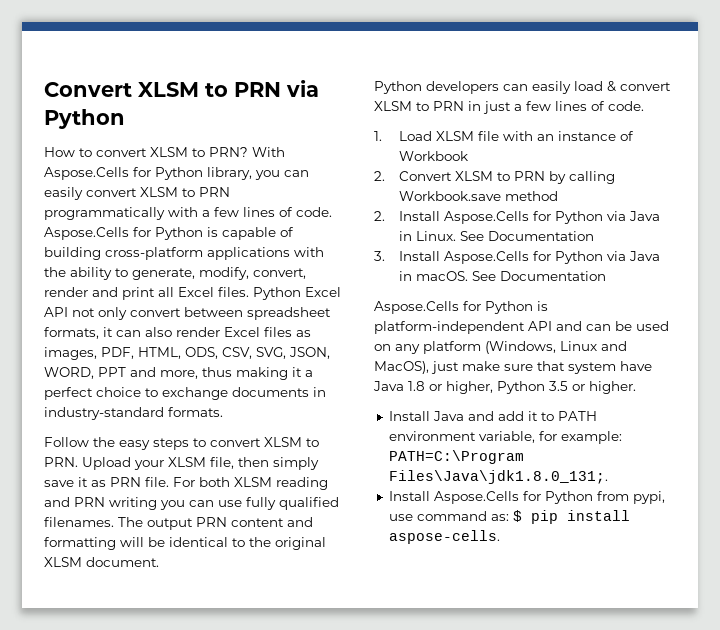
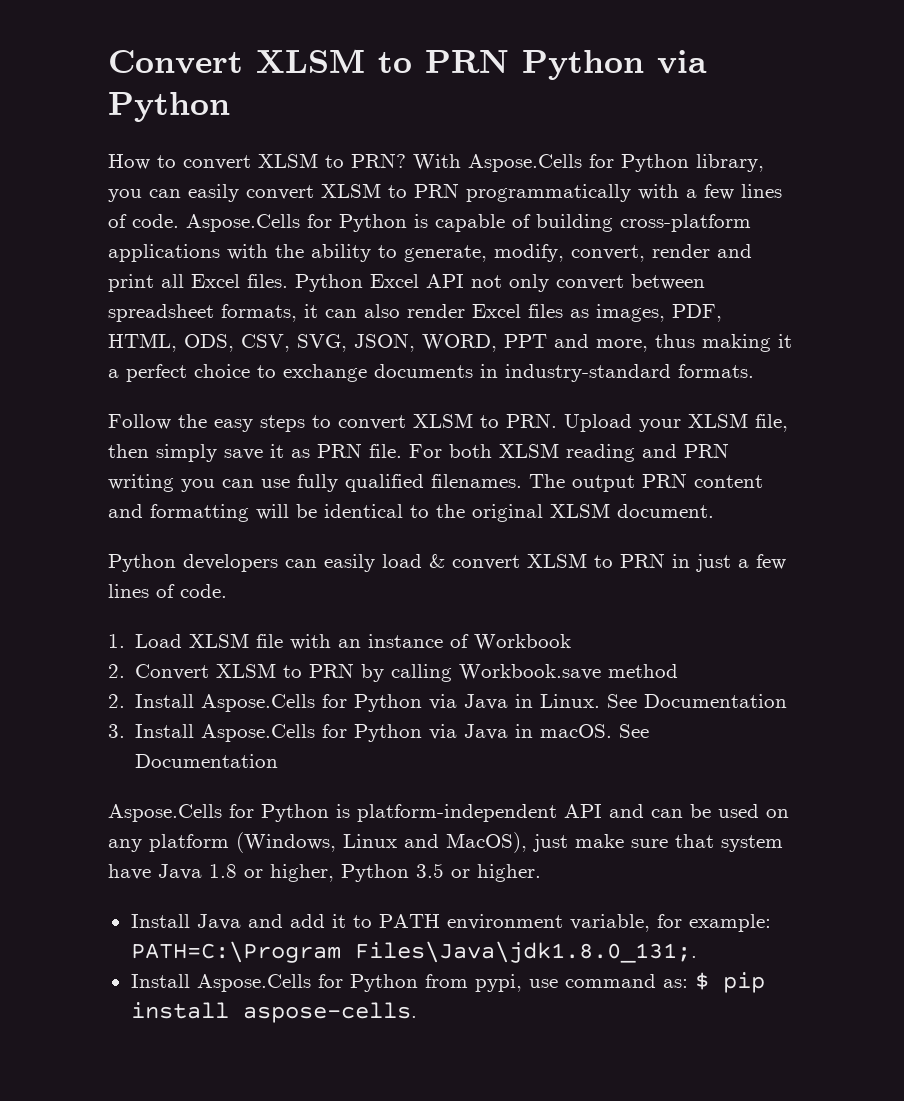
- Convert XLSM to PRN via Python
+ Convert XLSM to PRN Python via Python

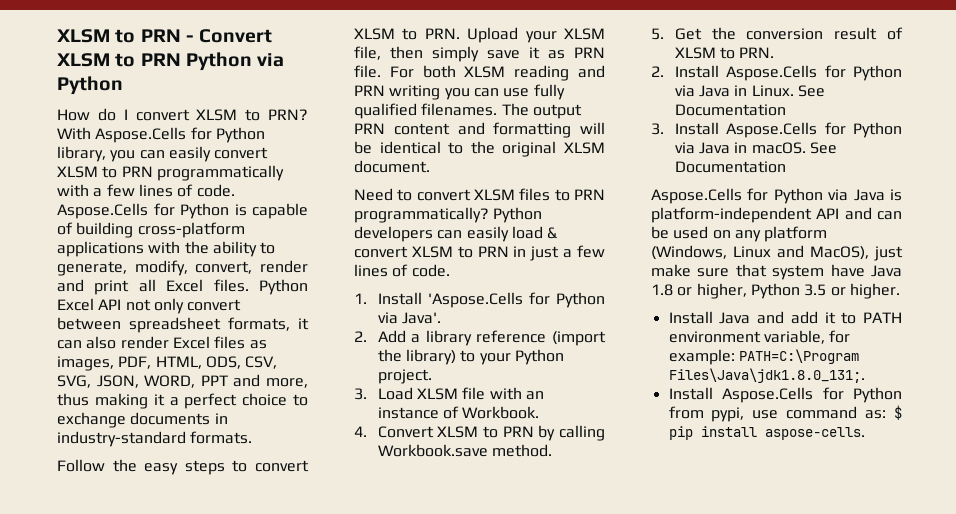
- Convert XLSM to PRN Python via Python
+ XLSM to PRN - Convert XLSM to PRN Python via Python
- How to convert XLSM to PRN?
+ How do I convert XLSM to PRN?
+ Need to convert XLSM files to PRN programmatically?
- 1. Load XLSM file with an instance of Workbook
- 2. Convert XLSM to PRN by calling Workbook.save method
+ 1. Install 'Aspose.Cells for Python via Java'.
+ 2. Add a library reference (import the library) to your Python project.
+ 3. Load XLSM file with an instance of Workbook.
+ 4. Convert XLSM to PRN by calling Workbook.save method.
+ 5. Get the conversion result of XLSM to PRN.
- Aspose.Cells for Python is platform-independent API and can be used on any platform (Windows, Linux and MacOS), just make sure that system have Java 1.8 or higher, Python 3.5 or higher.
+ Aspose.Cells for Python via Java is platform-independent API and can be used on any platform (Windows, Linux and MacOS), just make sure that system have Java 1.8 or higher, Python 3.5 or higher.

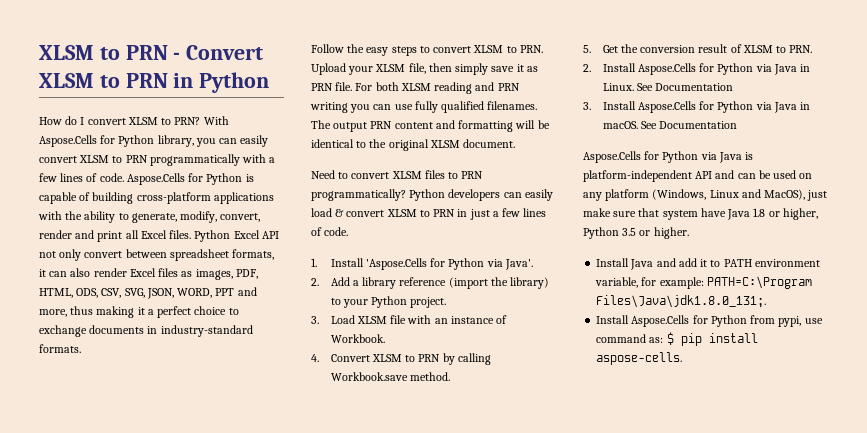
- XLSM to PRN - Convert XLSM to PRN Python via Python
+ XLSM to PRN - Convert XLSM to PRN in Python

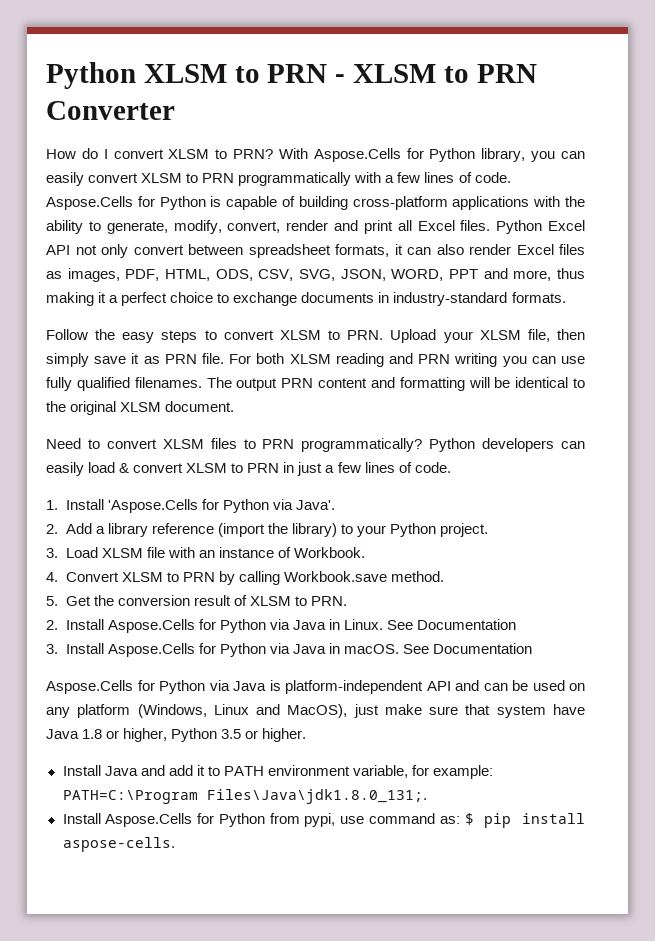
- XLSM to PRN - Convert XLSM to PRN in Python
+ Python XLSM to PRN - XLSM to PRN Converter

